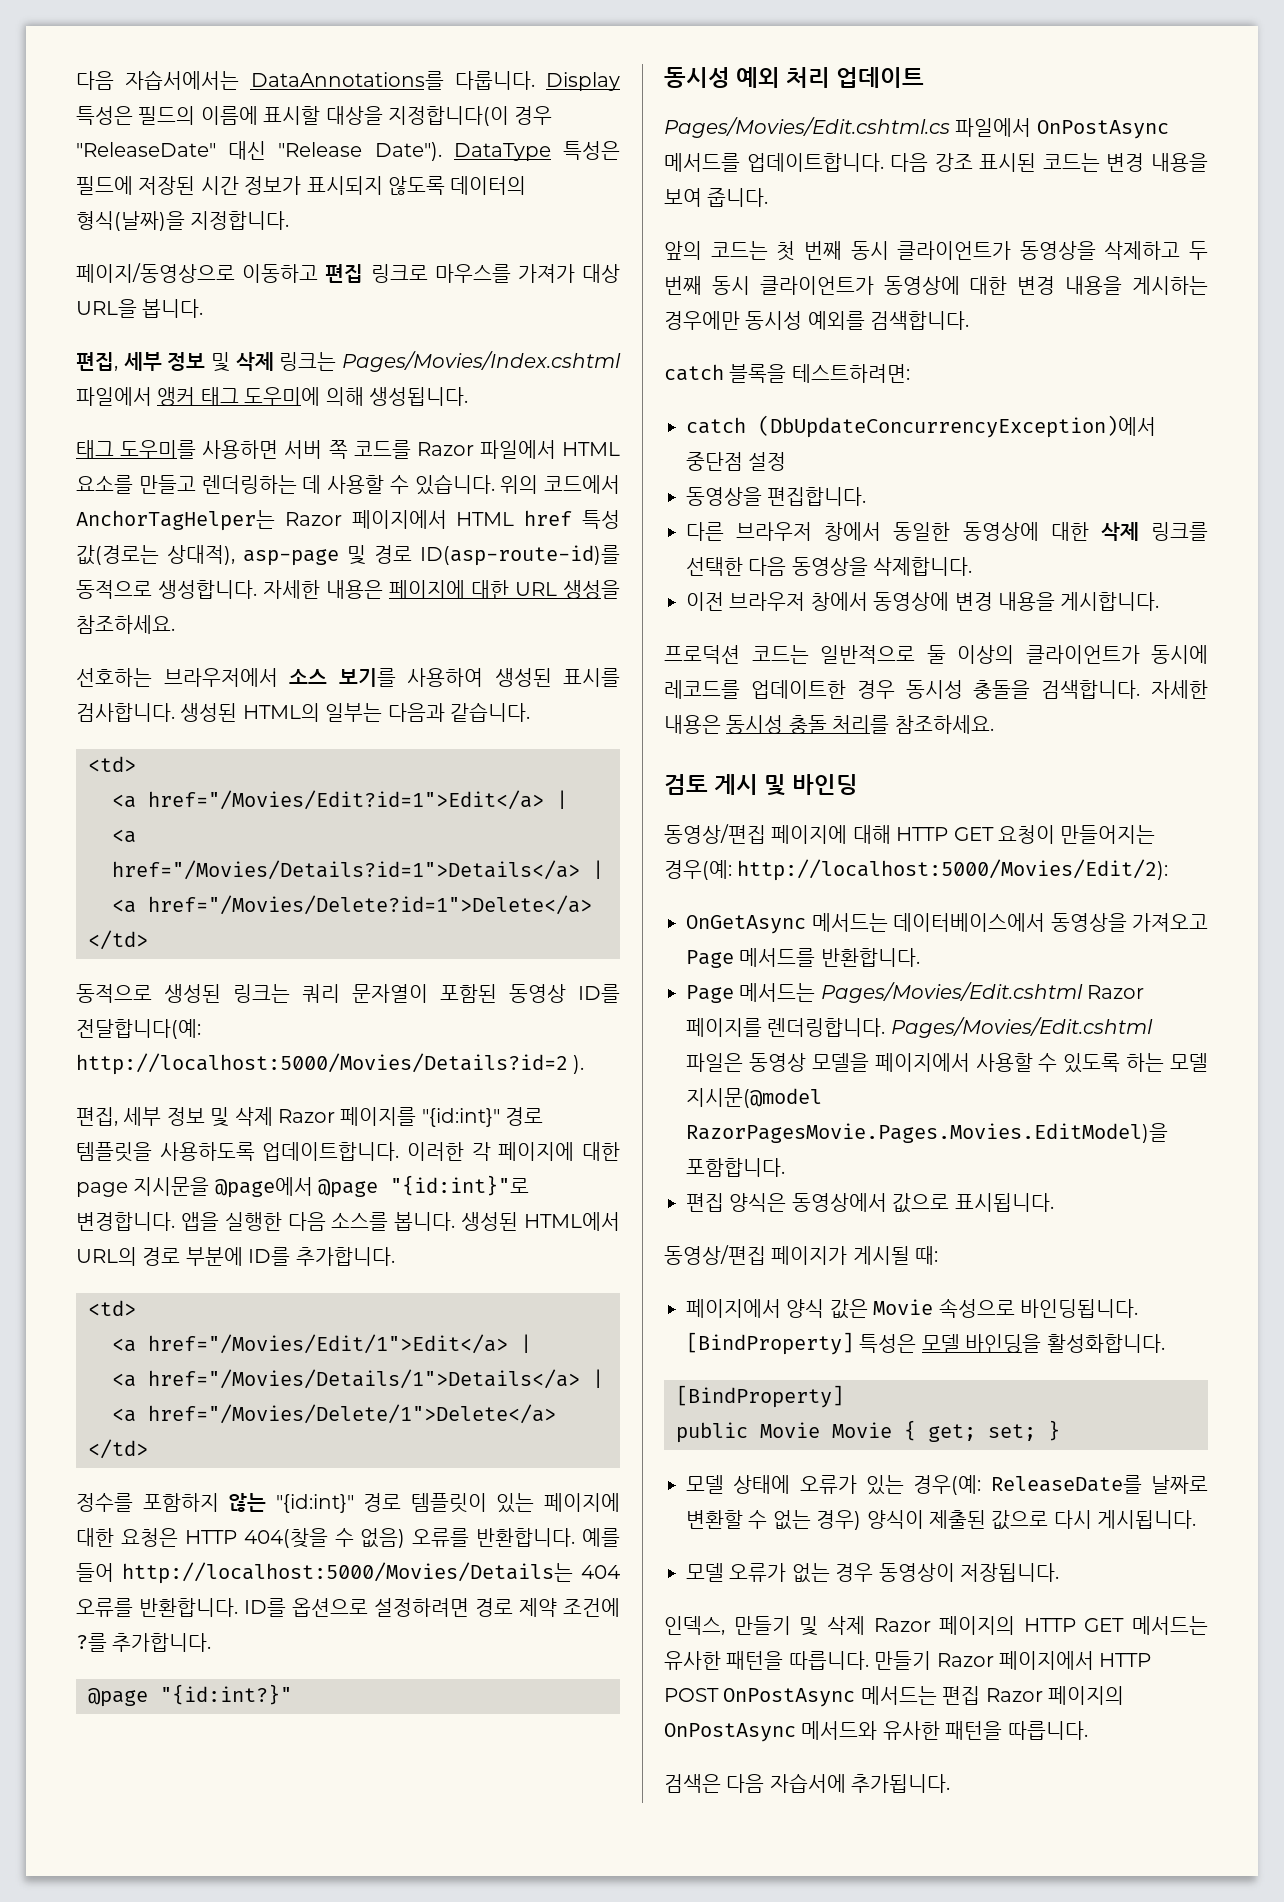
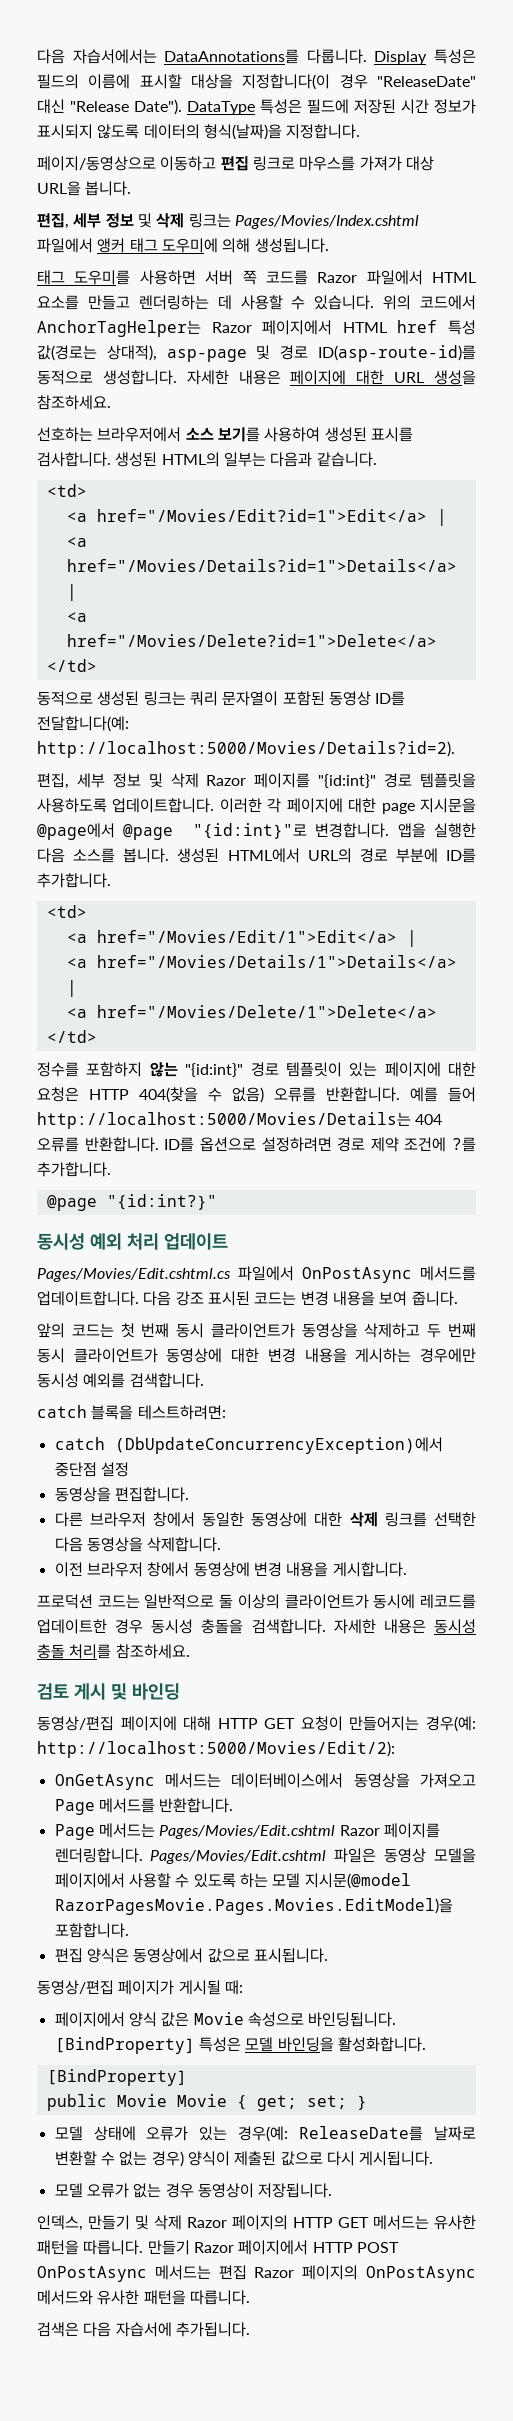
- 동적으로 생성된 링크는 쿼리 문자열이 포함된 동영상 ID를 전달합니다(예: http://localhost:5000/Movies/Details?id=2 ).
+ 동적으로 생성된 링크는 쿼리 문자열이 포함된 동영상 ID를 전달합니다(예: http://localhost:5000/Movies/Details?id=2).

